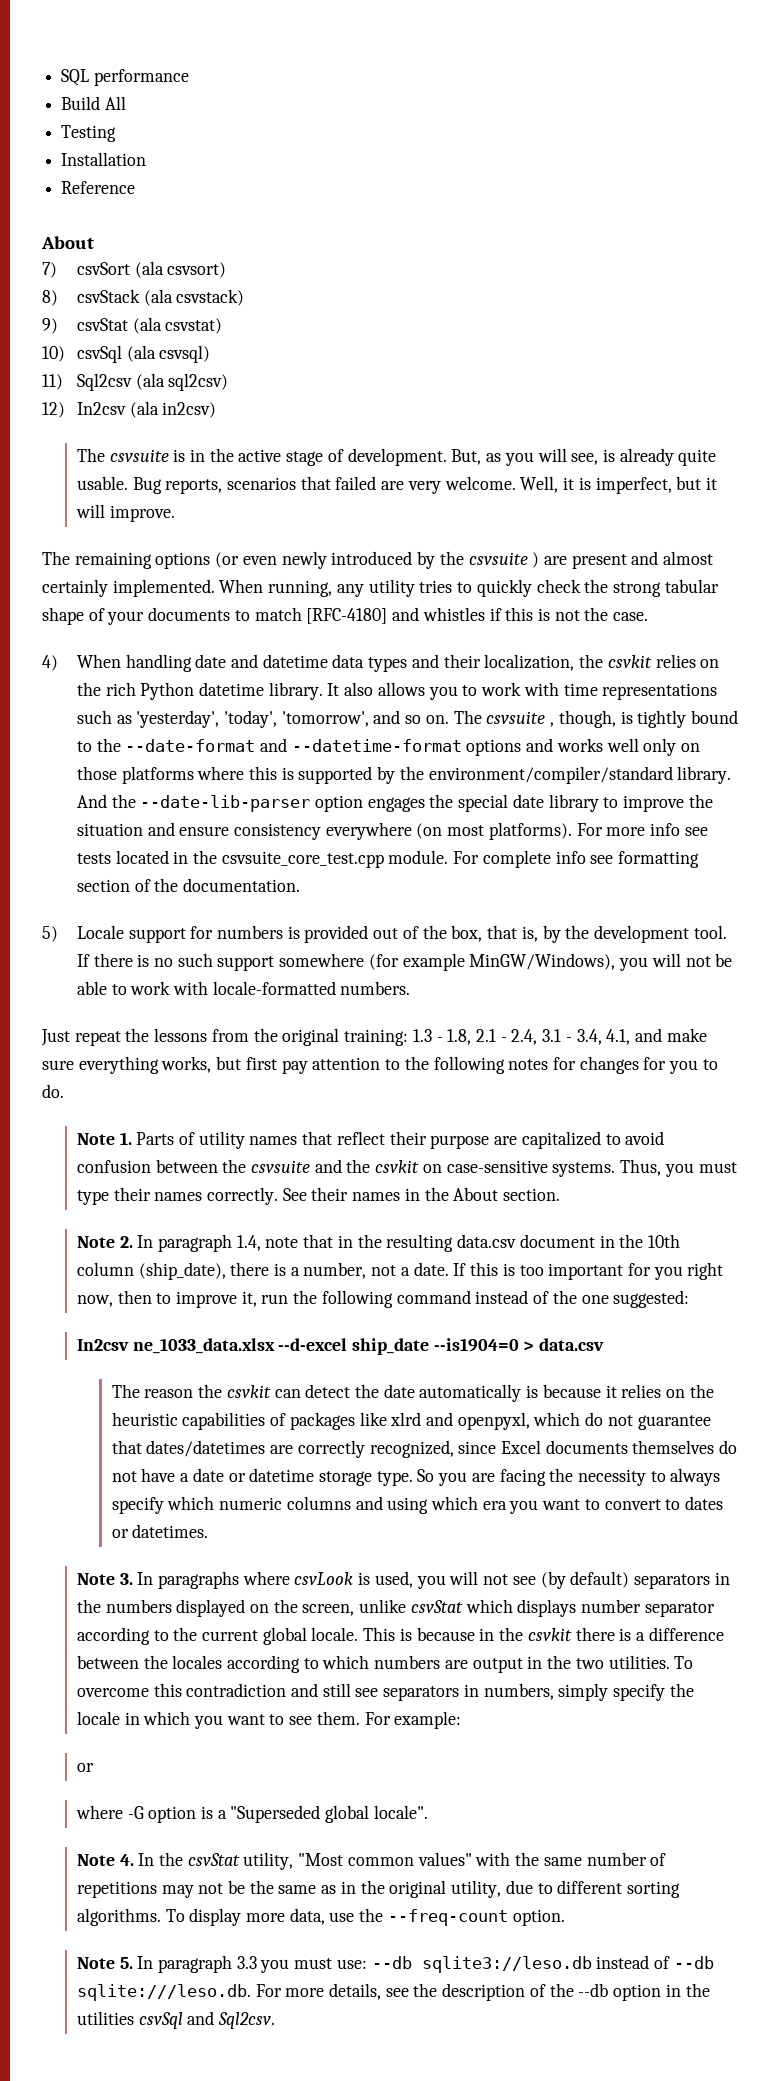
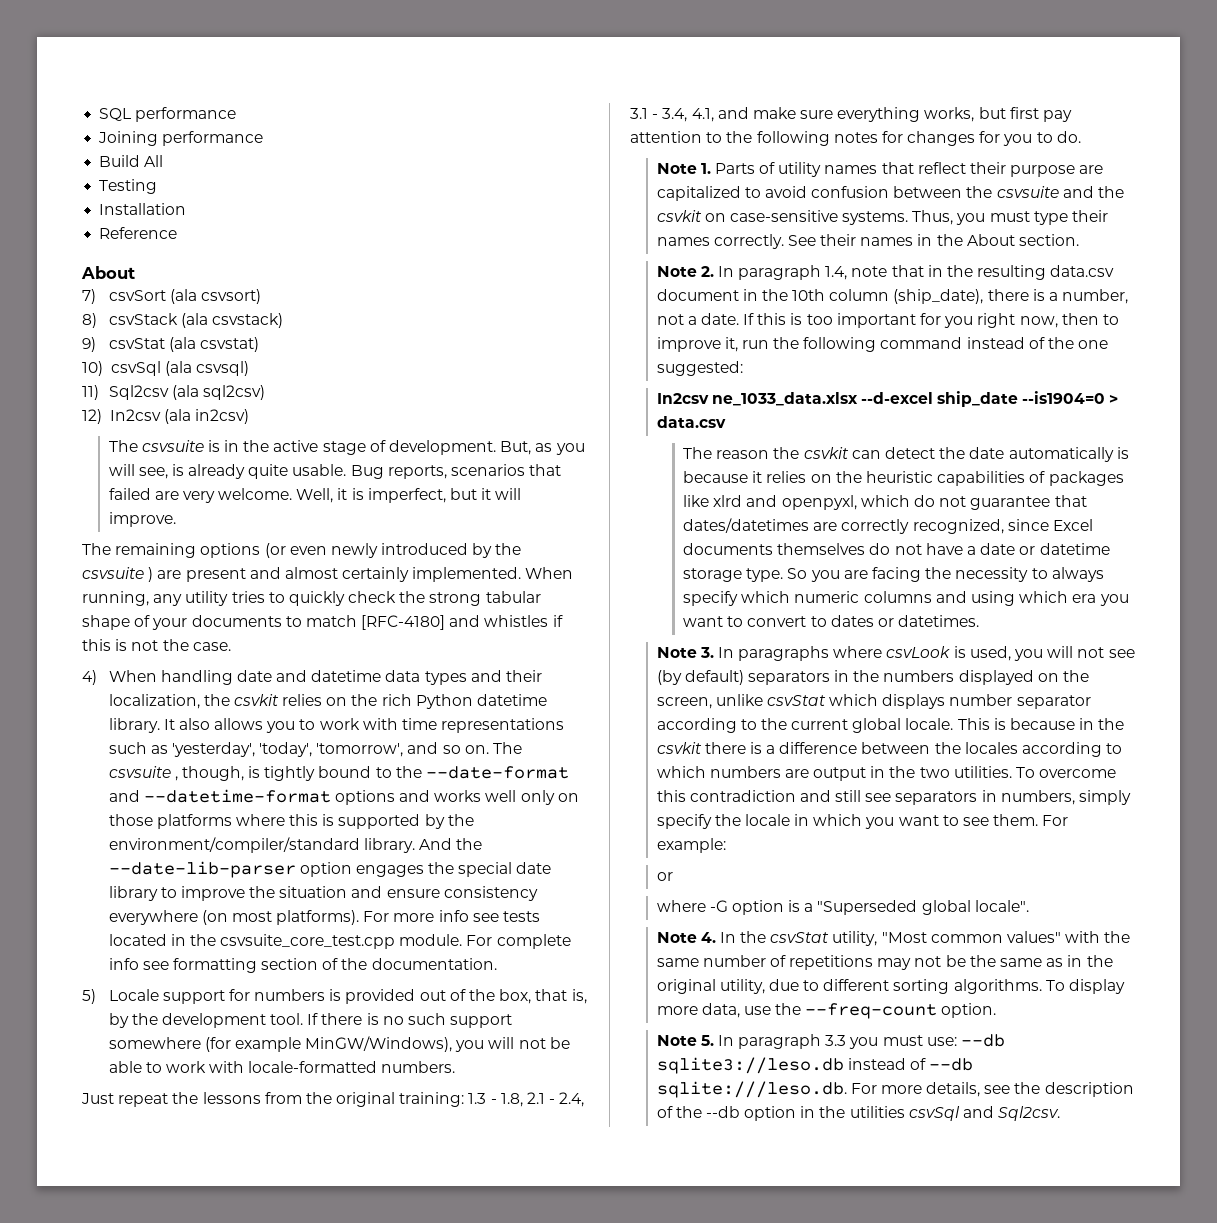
+ Joining performance

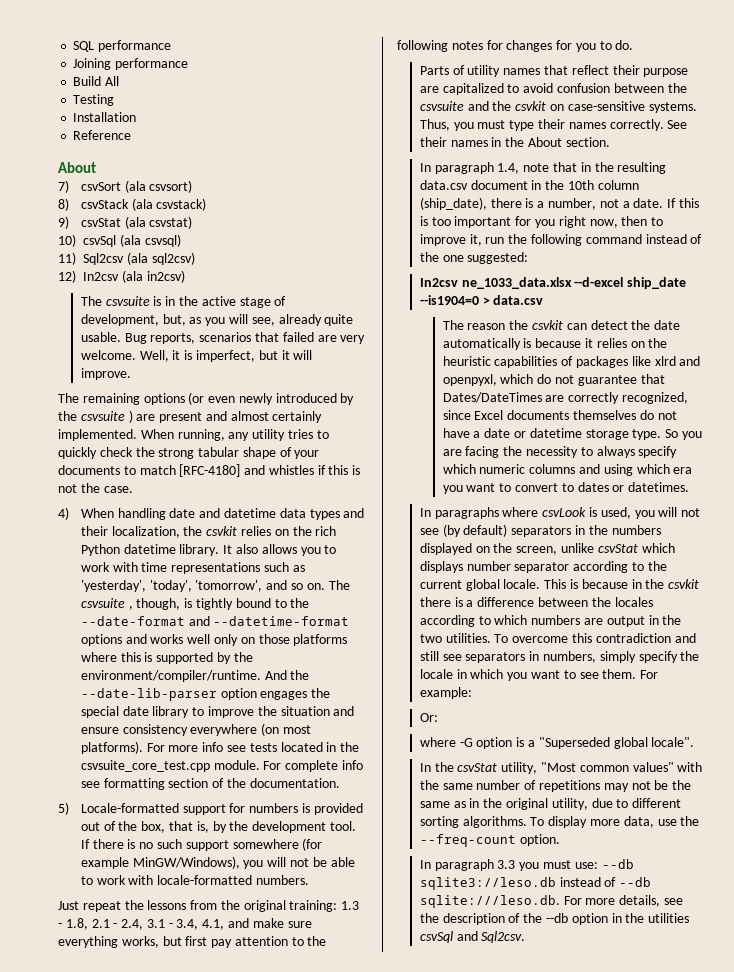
- The csvsuite is in the active stage of development. But, as you will see, is already quite usable.
+ The csvsuite is in the active stage of development, but, as you will see, already quite usable.
- The csvsuite , though, is tightly bound to the --date-format and --datetime-format options and works well only on those platforms where this is supported by the environment/compiler/standard library.
+ The csvsuite , though, is tightly bound to the --date-format and --datetime-format options and works well only on those platforms where this is supported by the environment/compiler/runtime.
- 5) Locale support for numbers is provided out of the box, that is, by the development tool.
+ 5) Locale-formatted support for numbers is provided out of the box, that is, by the development tool.
- Note 1. Parts of utility names that reflect their purpose are capitalized to avoid confusion between the csvsuite and the csvkit on case-sensitive systems.
+ Parts of utility names that reflect their purpose are capitalized to avoid confusion between the csvsuite and the csvkit on case-sensitive systems.
- Note 2. In paragraph 1.4, note that in the resulting data.csv document in the 10th column (ship_date), there is a number, not a date.
+ In paragraph 1.4, note that in the resulting data.csv document in the 10th column (ship_date), there is a number, not a date.
- The reason the csvkit can detect the date automatically is because it relies on the heuristic capabilities of packages like xlrd and openpyxl, which do not guarantee that dates/datetimes are correctly recognized, since Excel documents themselves do not have a date or datetime storage type.
+ The reason the csvkit can detect the date automatically is because it relies on the heuristic capabilities of packages like xlrd and openpyxl, which do not guarantee that Dates/DateTimes are correctly recognized, since Excel documents themselves do not have a date or datetime storage type.
- Note 3. In paragraphs where csvLook is used, you will not see (by default) separators in the numbers displayed on the screen, unlike csvStat which displays number separator according to the current global locale.
+ In paragraphs where csvLook is used, you will not see (by default) separators in the numbers displayed on the screen, unlike csvStat which displays number separator according to the current global locale.
  For example:
- or
+ Or:
- Note 4. In the csvStat utility, "Most common values" with the same number of repetitions may not be the same as in the original utility, due to different sorting algorithms.
+ In the csvStat utility, "Most common values" with the same number of repetitions may not be the same as in the original utility, due to different sorting algorithms.
- Note 5. In paragraph 3.3 you must use: --db sqlite3://leso.db instead of --db sqlite:///leso.db. For more details, see the description of the --db option in the utilities csvSql and Sql2csv.
+ In paragraph 3.3 you must use: --db sqlite3://leso.db instead of --db sqlite:///leso.db. For more details, see the description of the --db option in the utilities csvSql and Sql2csv.

